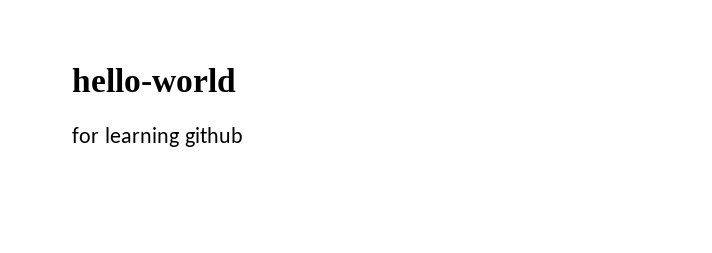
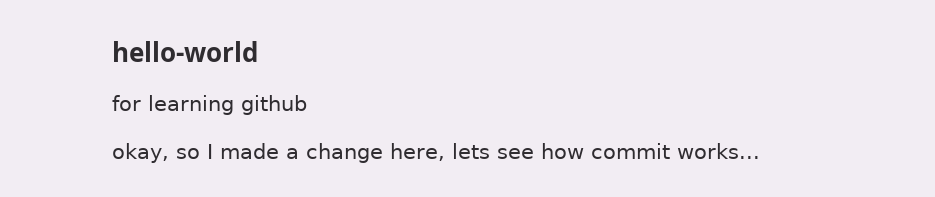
+ okay, so I made a change here, lets see how commit works...

